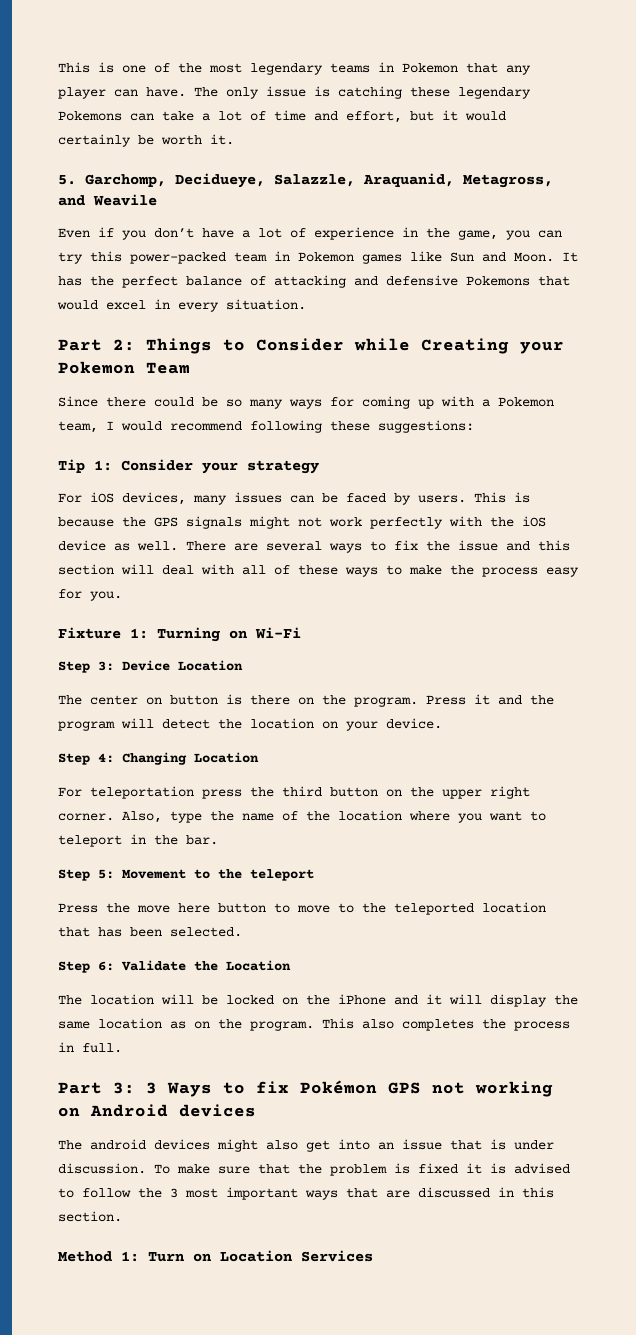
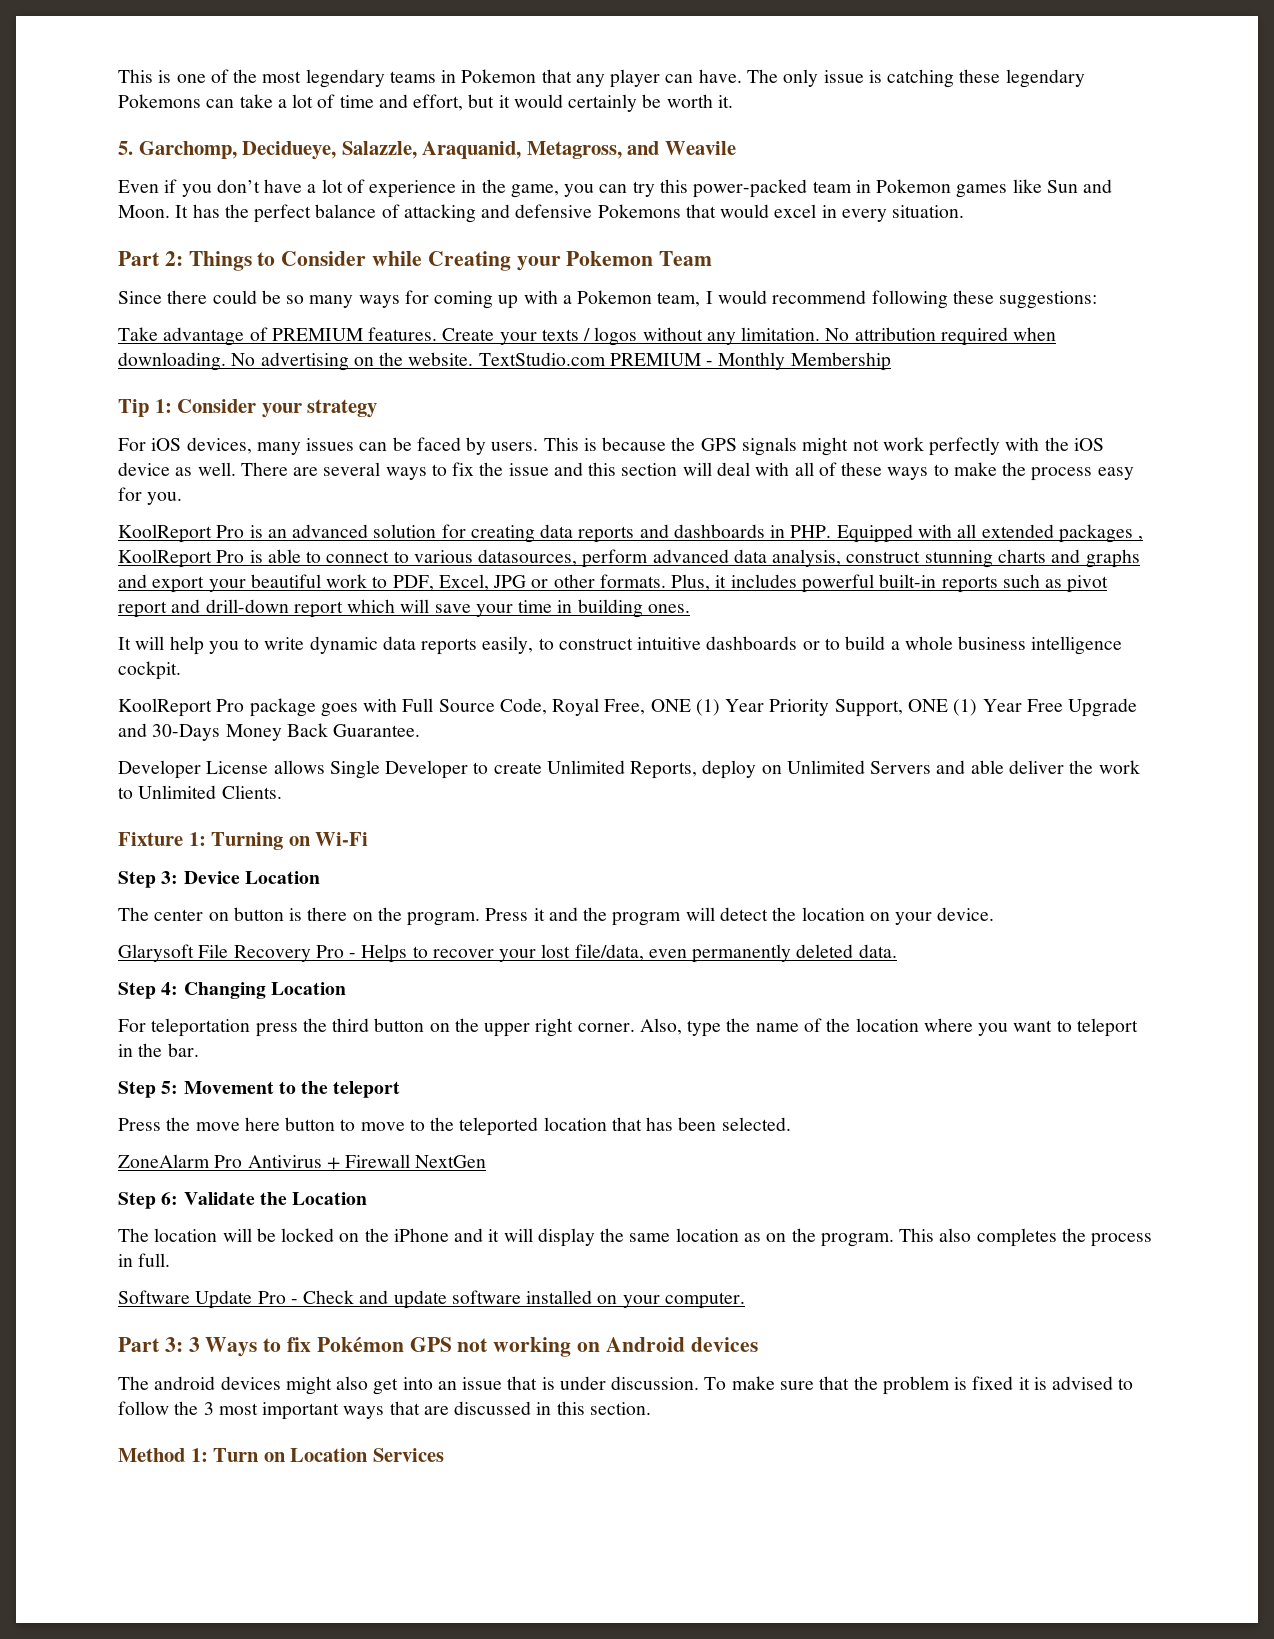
+ Take advantage of PREMIUM features. Create your texts / logos without any limitation. No attribution required when downloading. No advertising on the website. TextStudio.com PREMIUM - Monthly Membership
+ KoolReport Pro is an advanced solution for creating data reports and dashboards in PHP. Equipped with all extended packages , KoolReport Pro is able to connect to various datasources, perform advanced data analysis, construct stunning charts and graphs and export your beautiful work to PDF, Excel, JPG or other formats. Plus, it includes powerful built-in reports such as pivot report and drill-down report which will save your time in building ones.
+ It will help you to write dynamic data reports easily, to construct intuitive dashboards or to build a whole business intelligence cockpit.
+ KoolReport Pro package goes with Full Source Code, Royal Free, ONE (1) Year Priority Support, ONE (1) Year Free Upgrade and 30-Days Money Back Guarantee.
+ Developer License allows Single Developer to create Unlimited Reports, deploy on Unlimited Servers and able deliver the work to Unlimited Clients.
+ Glarysoft File Recovery Pro - Helps to recover your lost file/data, even permanently deleted data.
+ ZoneAlarm Pro Antivirus + Firewall NextGen
+ Software Update Pro - Check and update software installed on your computer.

